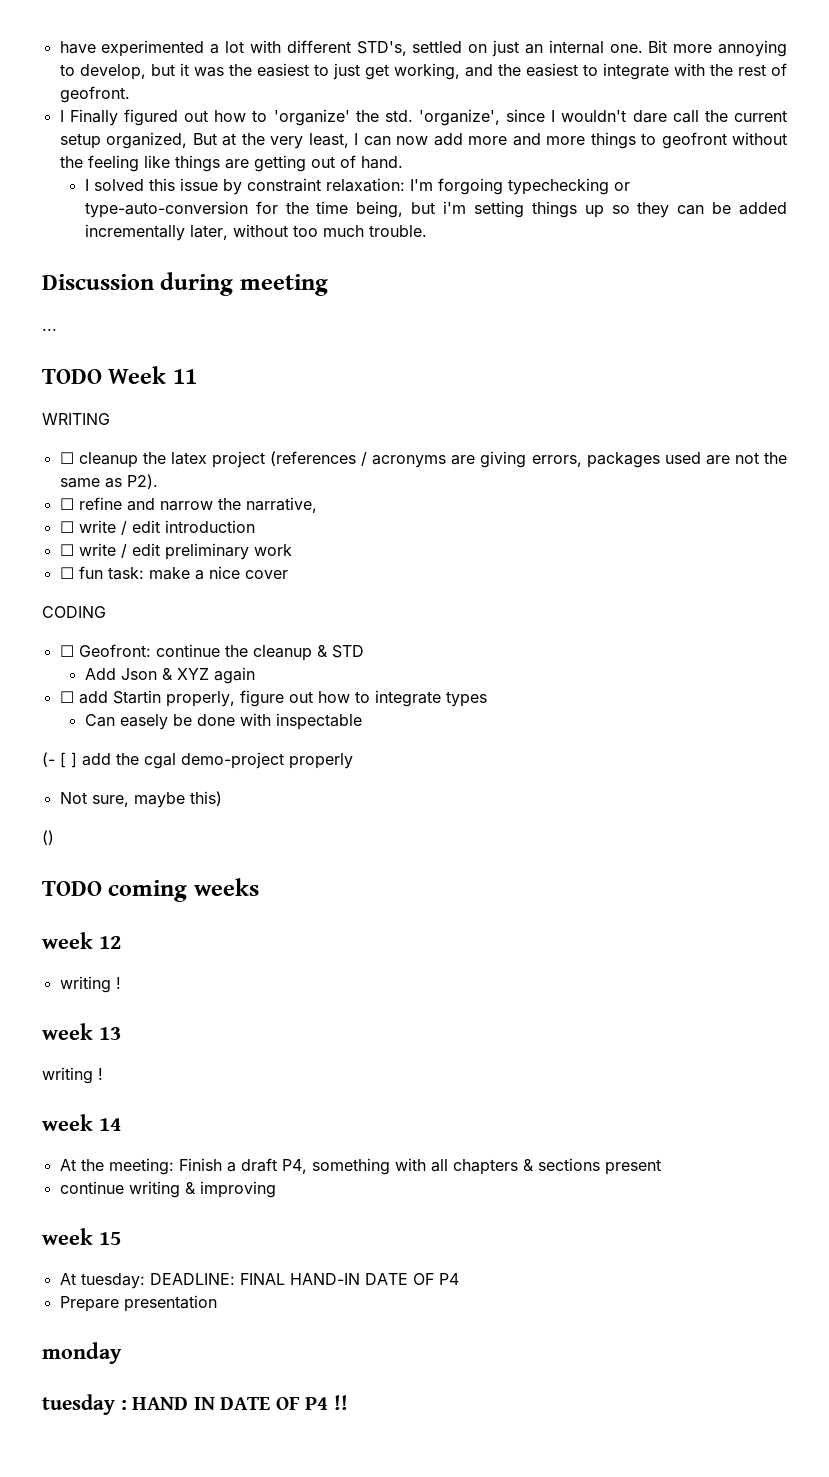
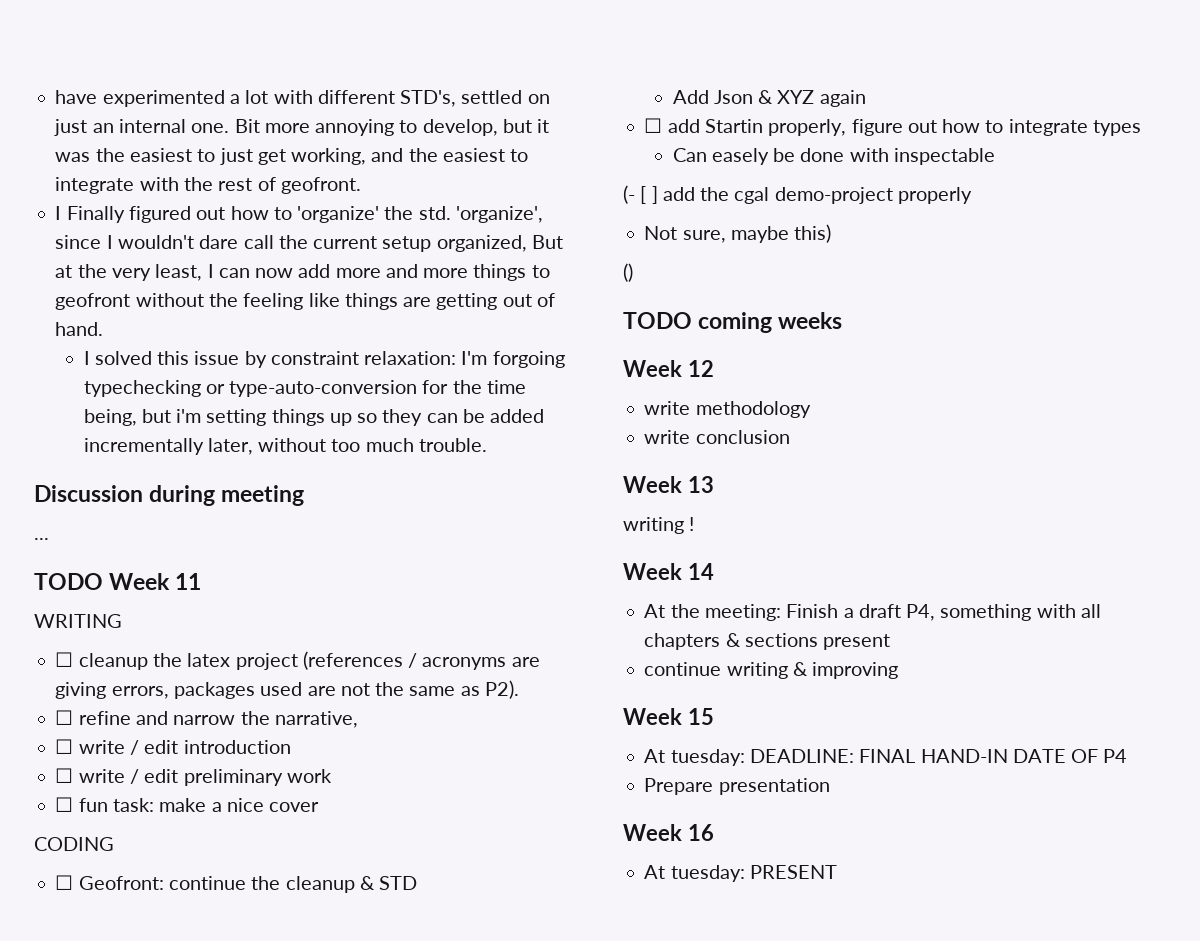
- week 12
- writing !
- week 13
+ Week 12
+ write methodology
+ write conclusion
+ Week 13
- week 14
+ Week 14
- week 15
+ Week 15
- monday
- tuesday : HAND IN DATE OF P4 !!
+ Week 16
+ At tuesday: PRESENT

